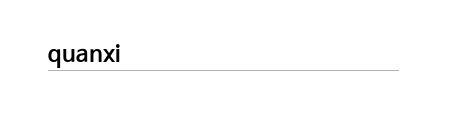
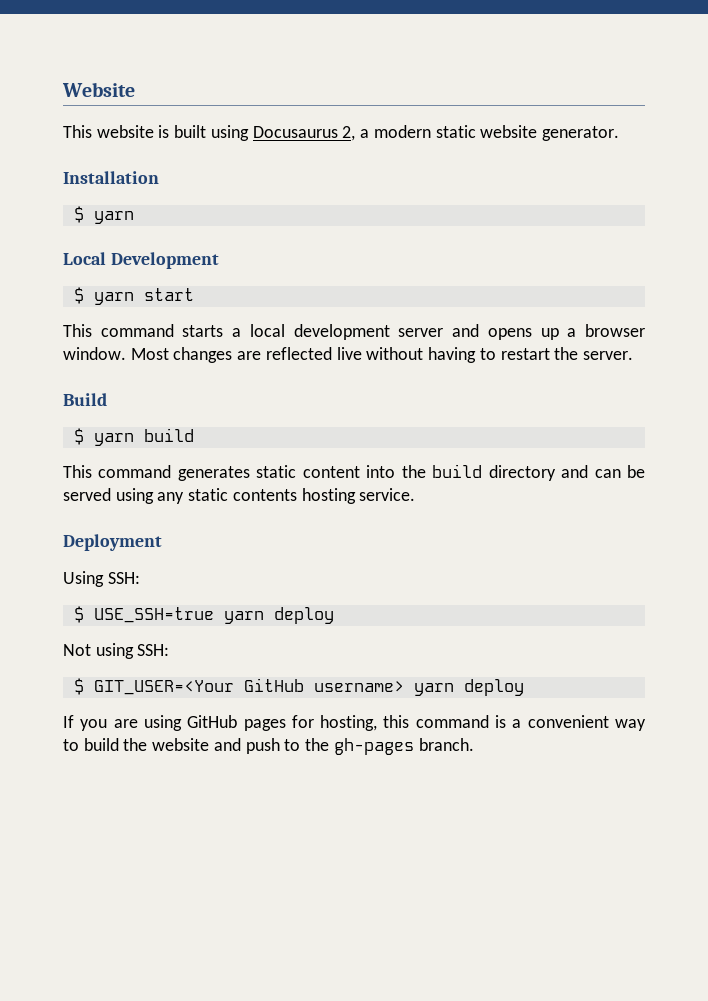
- quanxi
+ Website
+ This website is built using Docusaurus 2, a modern static website generator.
+ Installation
+ $ yarn
+ Local Development
+ $ yarn start
+ This command starts a local development server and opens up a browser window. Most changes are reflected live without having to restart the server.
+ Build
+ $ yarn build
+ This command generates static content into the build directory and can be served using any static contents hosting service.
+ Deployment
+ Using SSH:
+ $ USE_SSH=true yarn deploy
+ Not using SSH:
+ $ GIT_USER=<Your GitHub username> yarn deploy
+ If you are using GitHub pages for hosting, this command is a convenient way to build the website and push to the gh-pages branch.

